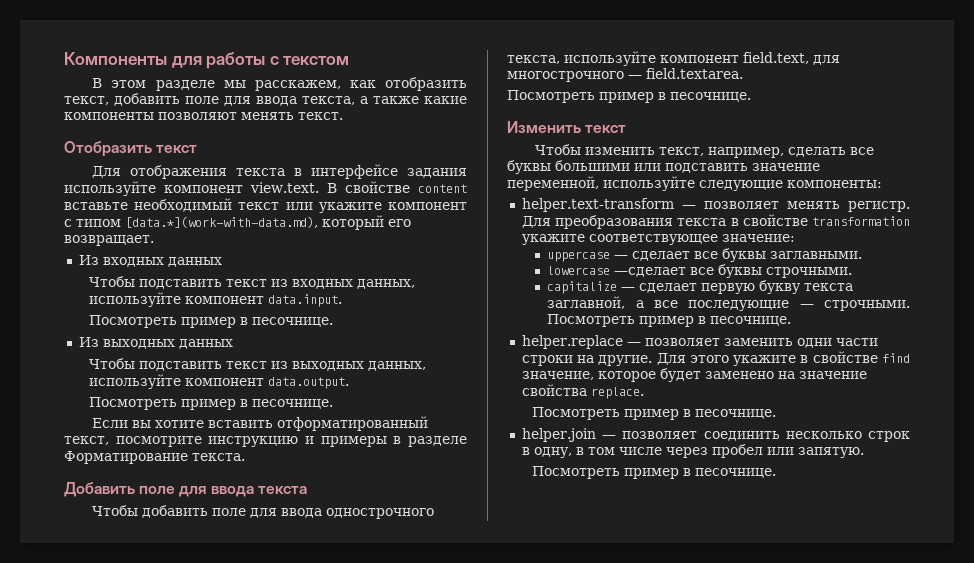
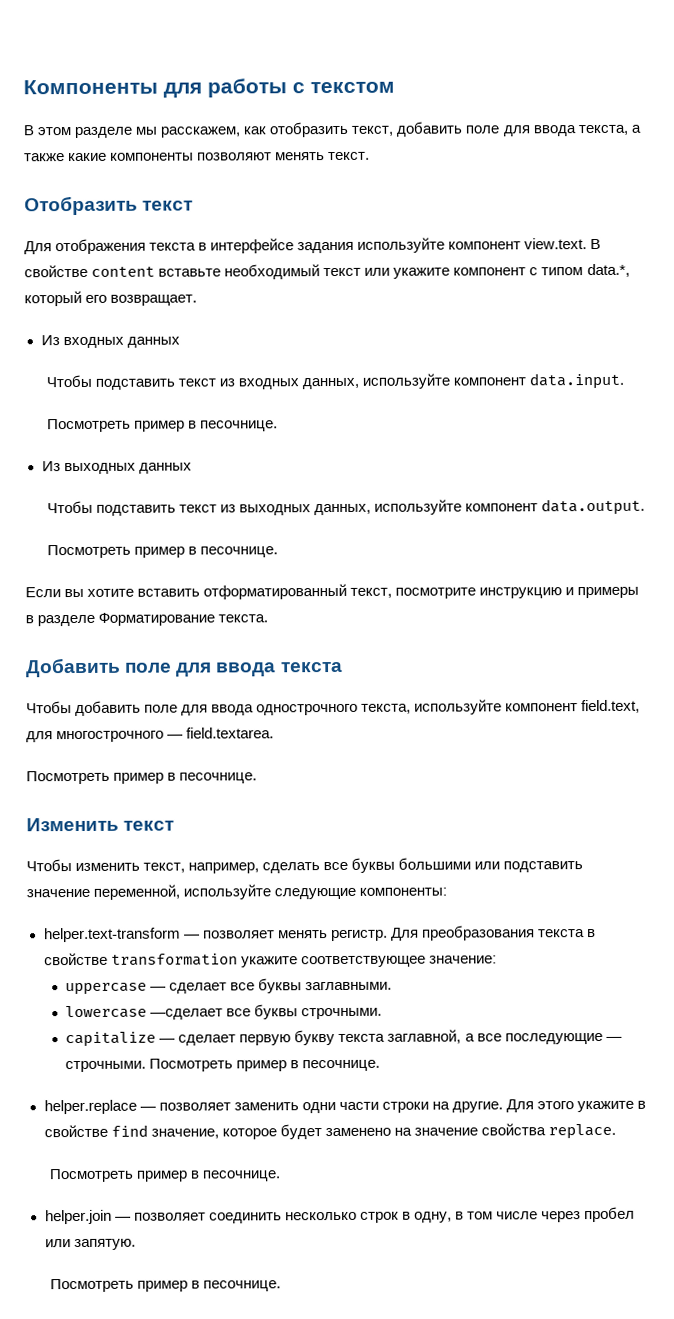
- Для отображения текста в интерфейсе задания используйте компонент view.text. В свойстве content вставьте необходимый текст или укажите компонент с типом [data.*](work-with-data.md), который его возвращает.
+ Для отображения текста в интерфейсе задания используйте компонент view.text. В свойстве content вставьте необходимый текст или укажите компонент с типом data.*, который его возвращает.

